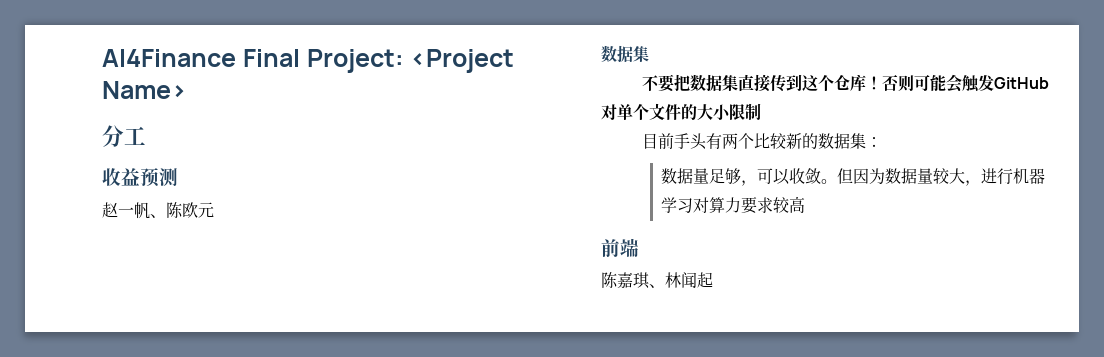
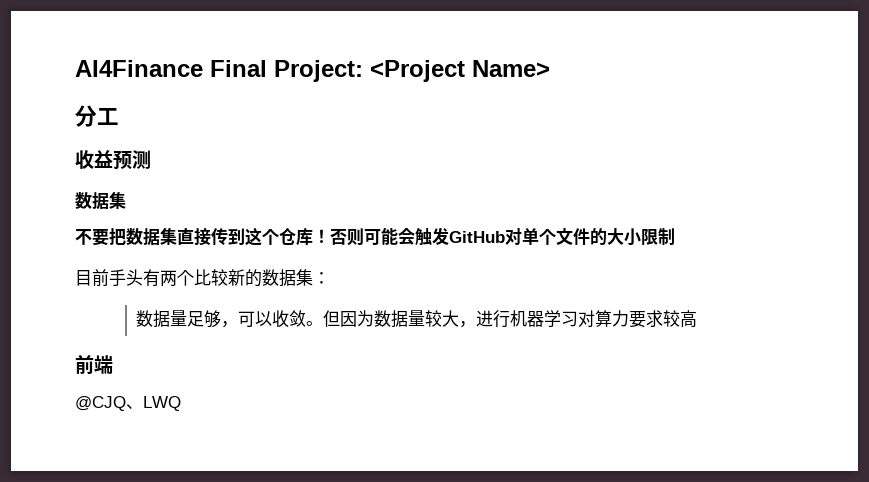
- 赵一帆、陈欧元
- 陈嘉琪、林闻起
+ @CJQ、LWQ

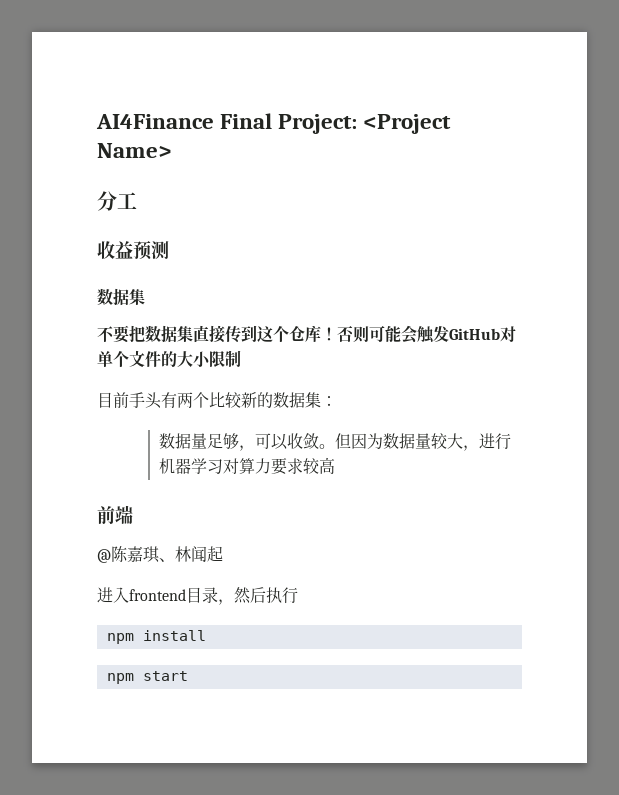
- @CJQ、LWQ
+ @陈嘉琪、林闻起
+ 进入frontend目录，然后执行
+ npm install
+ npm start

